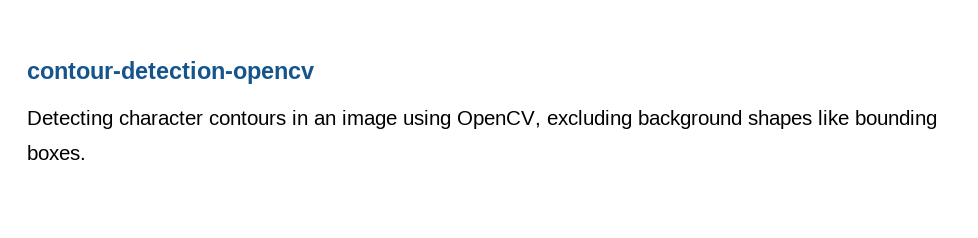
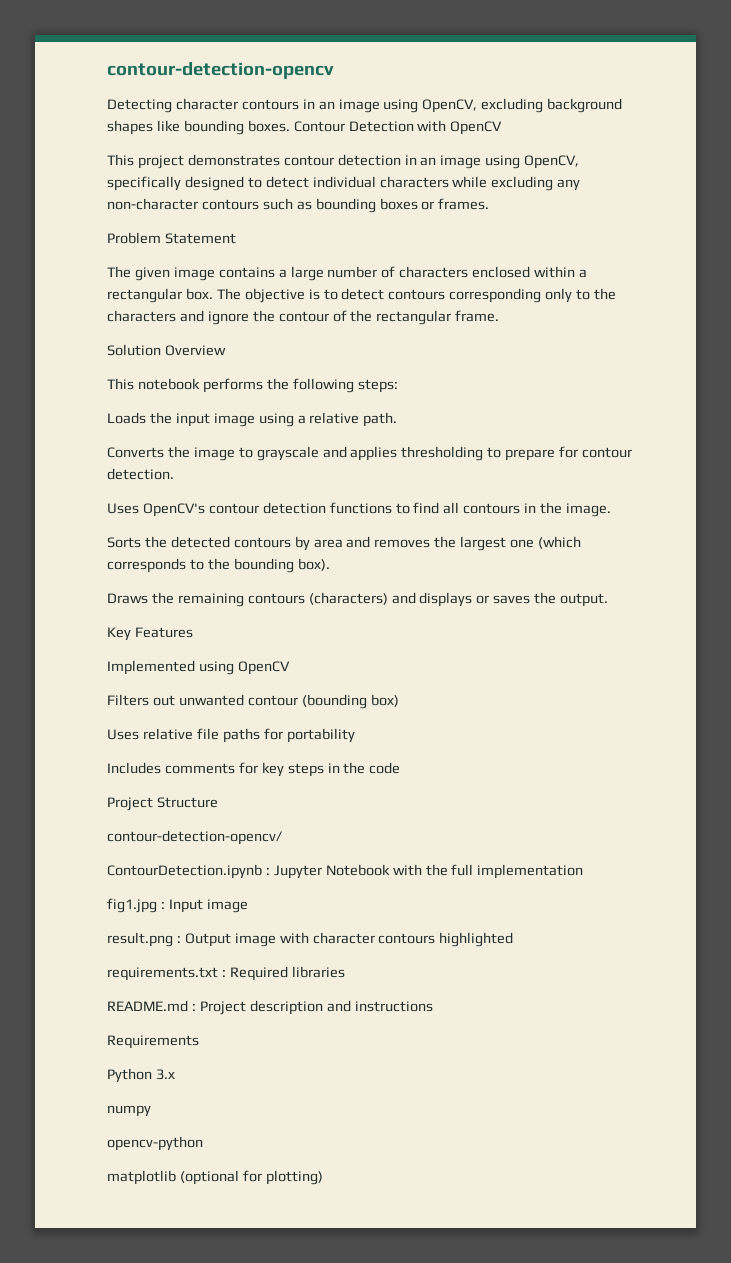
+ Contour Detection with OpenCV
+ This project demonstrates contour detection in an image using OpenCV, specifically designed to detect individual characters while excluding any non-character contours such as bounding boxes or frames.
+ Problem Statement
+ The given image contains a large number of characters enclosed within a rectangular box. The objective is to detect contours corresponding only to the characters and ignore the contour of the rectangular frame.
+ Solution Overview
+ This notebook performs the following steps:
+ Loads the input image using a relative path.
+ Converts the image to grayscale and applies thresholding to prepare for contour detection.
+ Uses OpenCV's contour detection functions to find all contours in the image.
+ Sorts the detected contours by area and removes the largest one (which corresponds to the bounding box).
+ Draws the remaining contours (characters) and displays or saves the output.
+ Key Features
+ Implemented using OpenCV
+ Filters out unwanted contour (bounding box)
+ Uses relative file paths for portability
+ Includes comments for key steps in the code
+ Project Structure
+ contour-detection-opencv/
+ ContourDetection.ipynb : Jupyter Notebook with the full implementation
+ fig1.jpg : Input image
+ result.png : Output image with character contours highlighted
+ requirements.txt : Required libraries
+ README.md : Project description and instructions
+ Requirements
+ Python 3.x
+ numpy
+ opencv-python
+ matplotlib (optional for plotting)

